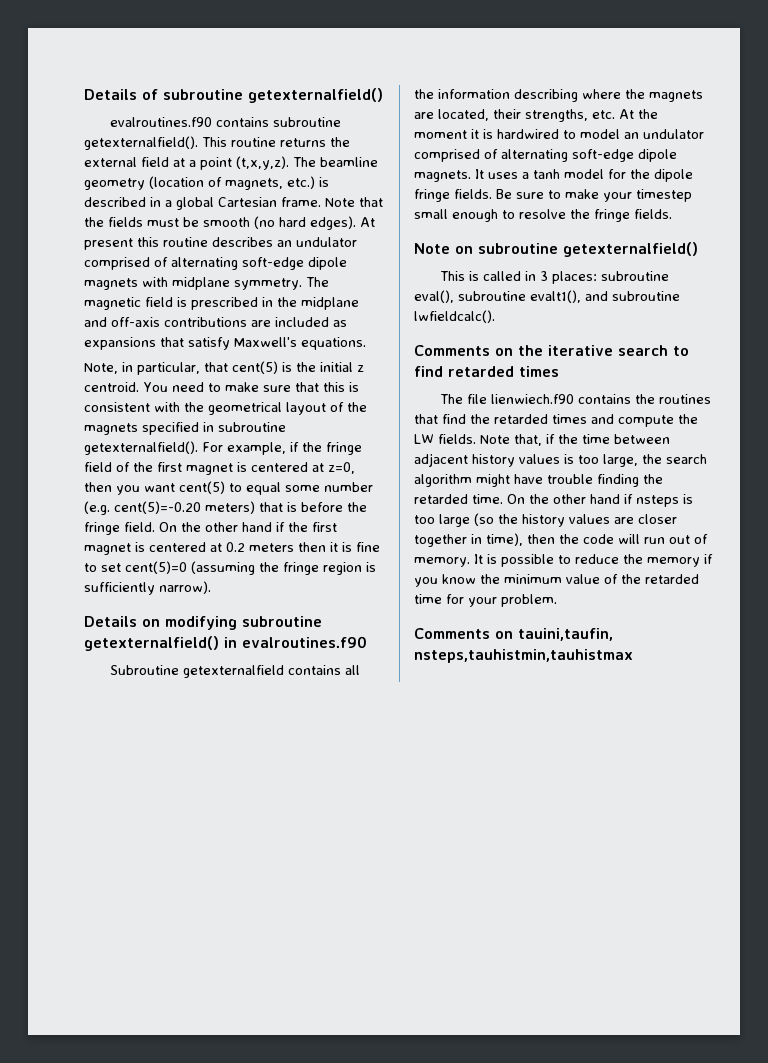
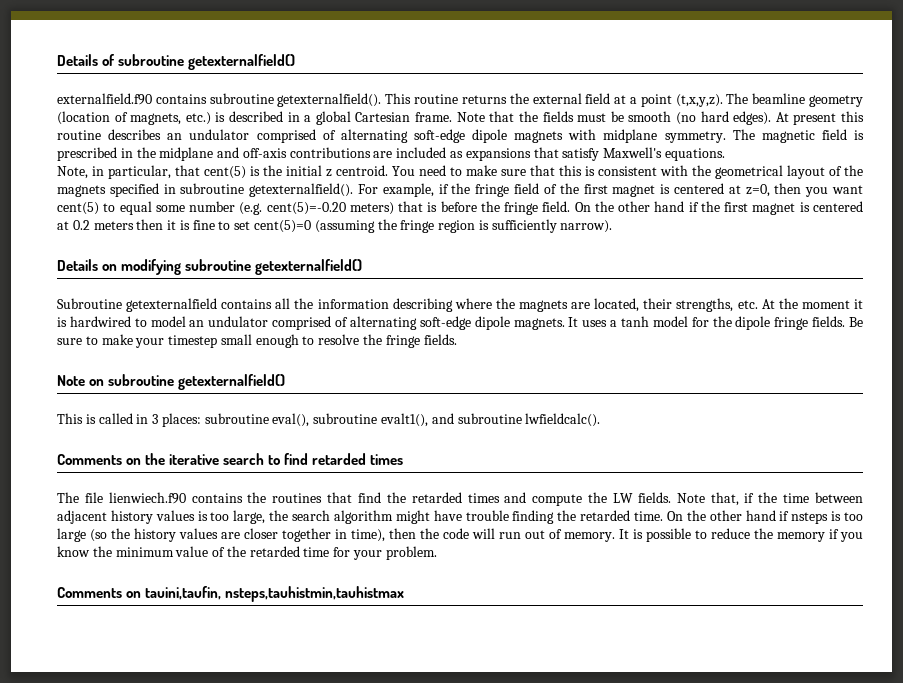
- evalroutines.f90 contains subroutine getexternalfield().
+ externalfield.f90 contains subroutine getexternalfield().
- Details on modifying subroutine getexternalfield() in evalroutines.f90
+ Details on modifying subroutine getexternalfield()

